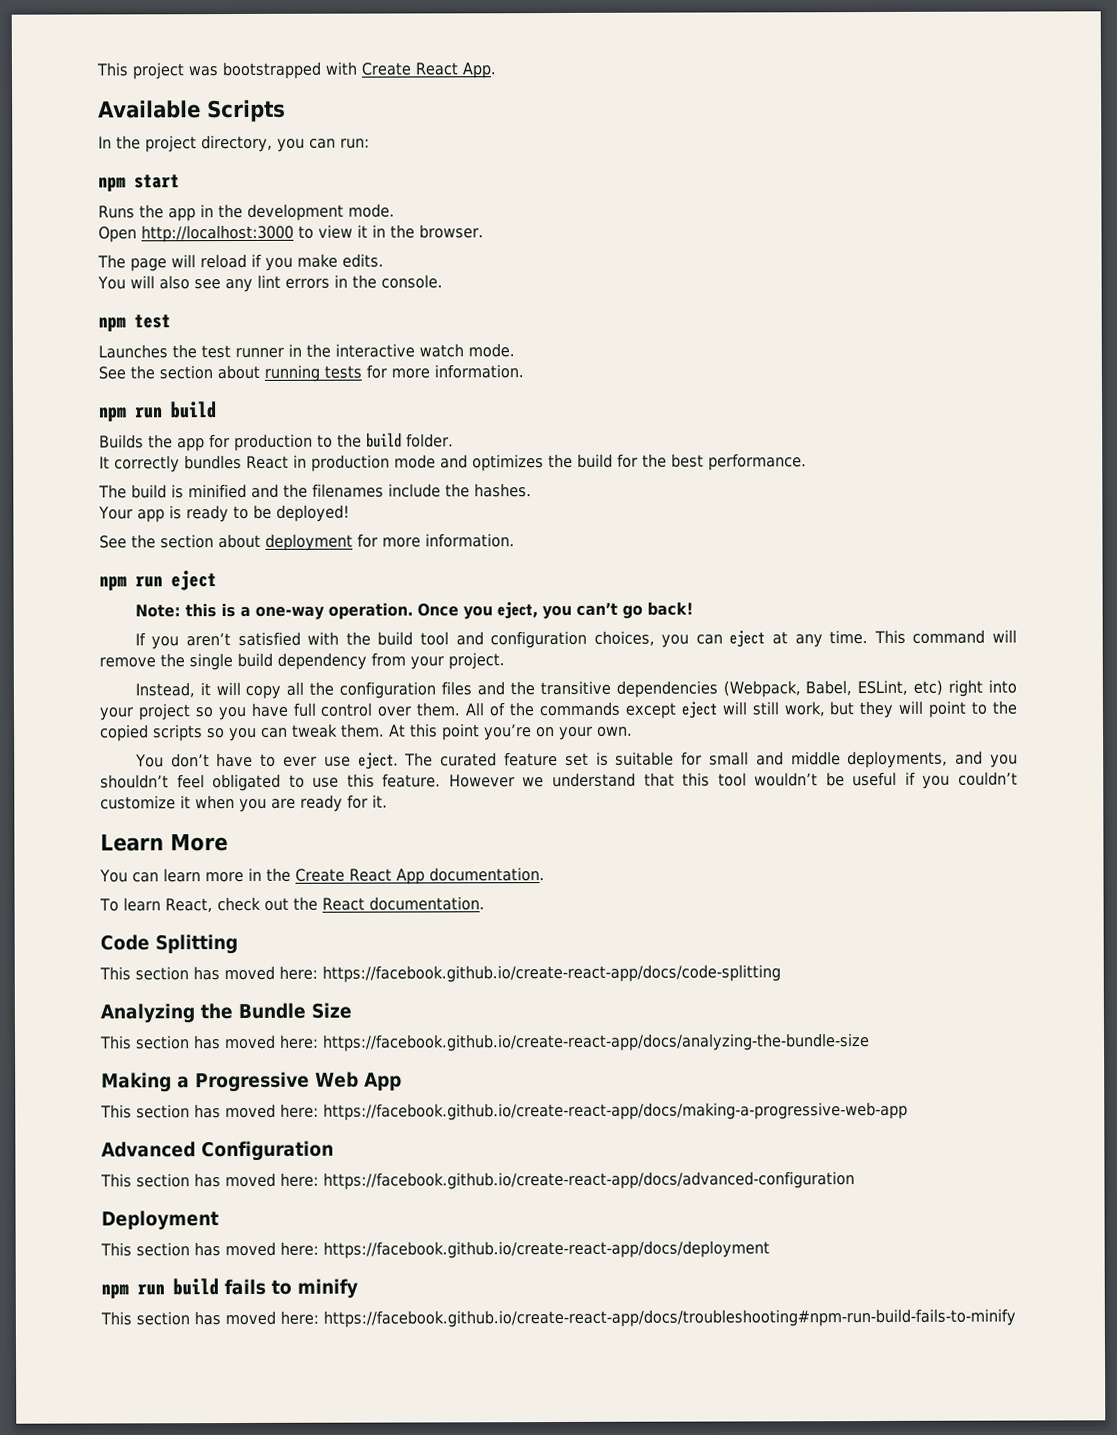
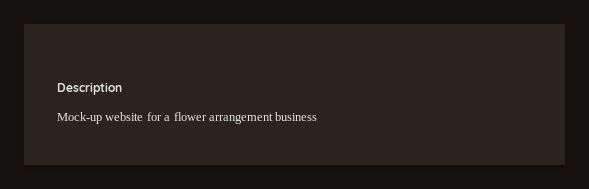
- This project was bootstrapped with Create React App.
- Available Scripts
- In the project directory, you can run:
- npm start
- Runs the app in the development mode.
- Open http://localhost:3000 to view it in the browser.
- The page will reload if you make edits.
- You will also see any lint errors in the console.
- npm test
- Launches the test runner in the interactive watch mode.
- See the section about running tests for more information.
- npm run build
- Builds the app for production to the build folder.
- It correctly bundles React in production mode and optimizes the build for the best performance.
- The build is minified and the filenames include the hashes.
- Your app is ready to be deployed!
- See the section about deployment for more information.
- npm run eject
- Note: this is a one-way operation. Once you eject, you can’t go back!
- If you aren’t satisfied with the build tool and configuration choices, you can eject at any time. This command will remove the single build dependency from your project.
- Instead, it will copy all the configuration files and the transitive dependencies (Webpack, Babel, ESLint, etc) right into your project so you have full control over them. All of the commands except eject will still work, but they will point to the copied scripts so you can tweak them. At this point you’re on your own.
- You don’t have to ever use eject. The curated feature set is suitable for small and middle deployments, and you shouldn’t feel obligated to use this feature. However we understand that this tool wouldn’t be useful if you couldn’t customize it when you are ready for it.
- Learn More
- You can learn more in the Create React App documentation.
- To learn React, check out the React documentation.
- Code Splitting
- This section has moved here: https://facebook.github.io/create-react-app/docs/code-splitting
- Analyzing the Bundle Size
- This section has moved here: https://facebook.github.io/create-react-app/docs/analyzing-the-bundle-size
- Making a Progressive Web App
- This section has moved here: https://facebook.github.io/create-react-app/docs/making-a-progressive-web-app
- Advanced Configuration
- This section has moved here: https://facebook.github.io/create-react-app/docs/advanced-configuration
- Deployment
- This section has moved here: https://facebook.github.io/create-react-app/docs/deployment
- npm run build fails to minify
- This section has moved here: https://facebook.github.io/create-react-app/docs/troubleshooting#npm-run-build-fails-to-minify
+ Description
+ Mock-up website for a flower arrangement business

